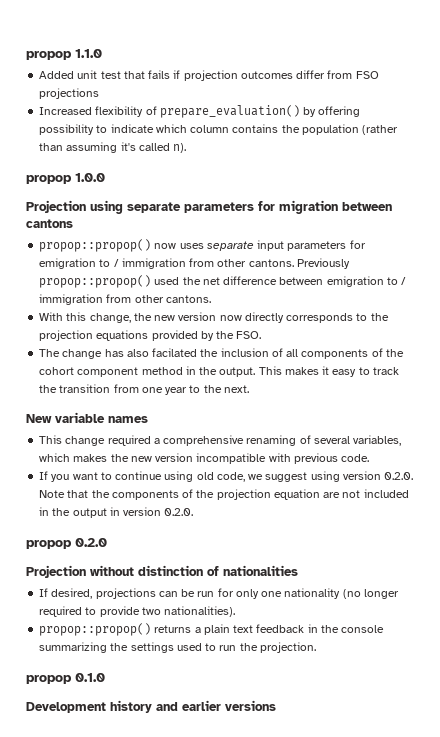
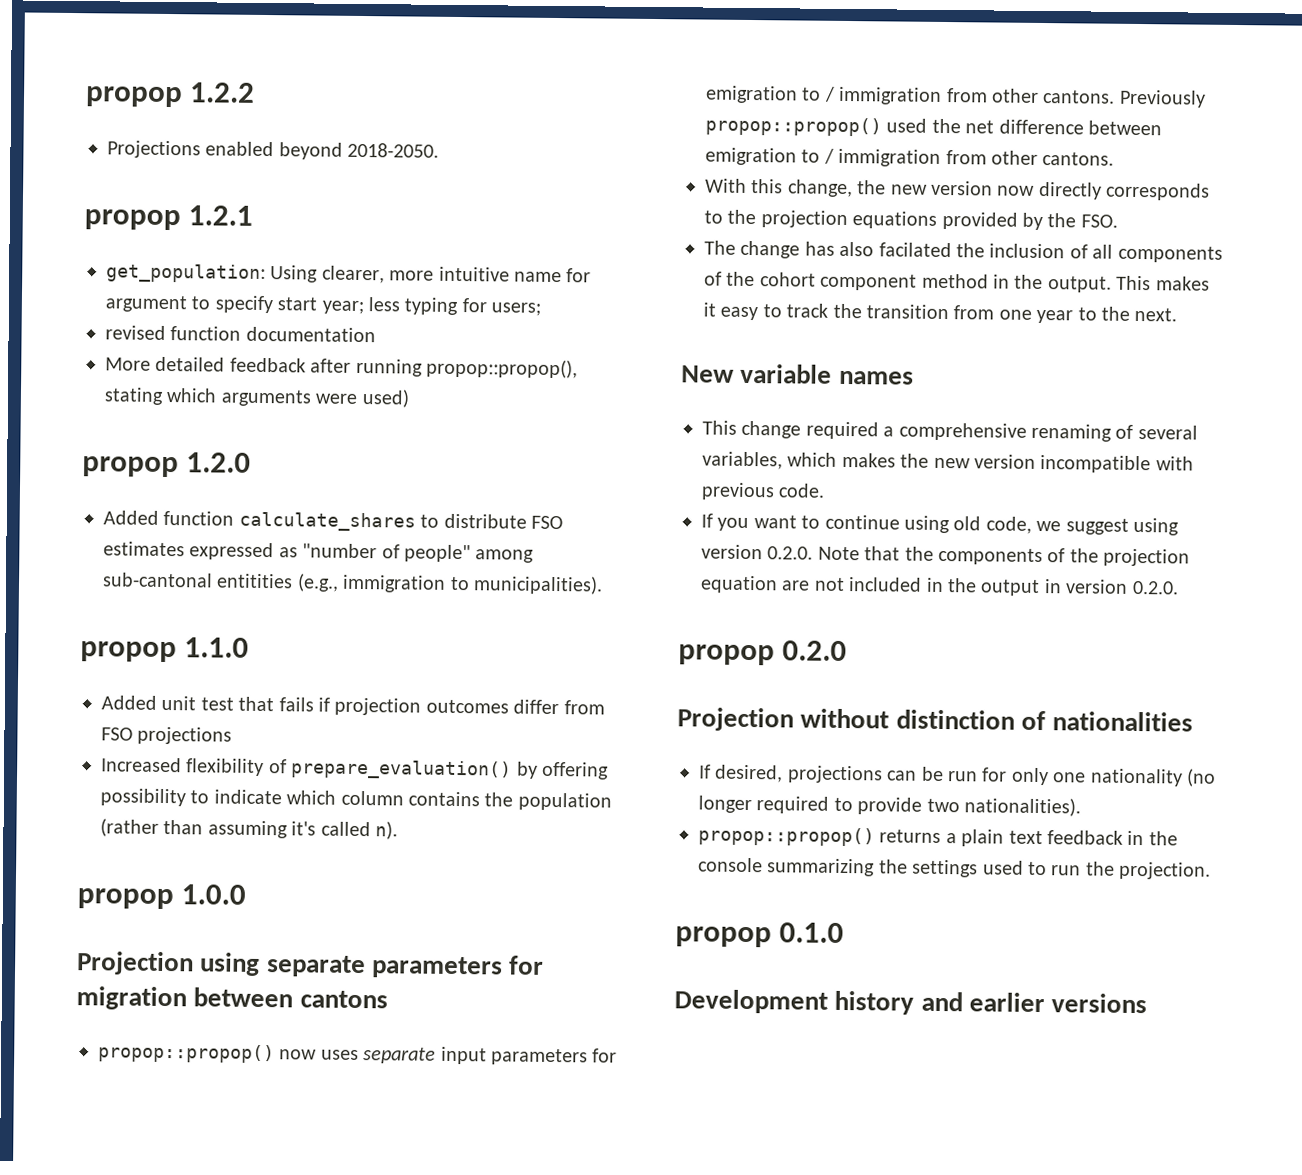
+ propop 1.2.2
+ Projections enabled beyond 2018-2050.
+ propop 1.2.1
+ get_population: Using clearer, more intuitive name for argument to specify start year; less typing for users;
+ revised function documentation
+ More detailed feedback after running propop::propop(), stating which arguments were used)
+ propop 1.2.0
+ Added function calculate_shares to distribute FSO estimates expressed as "number of people" among sub-cantonal entitities (e.g., immigration to municipalities).

